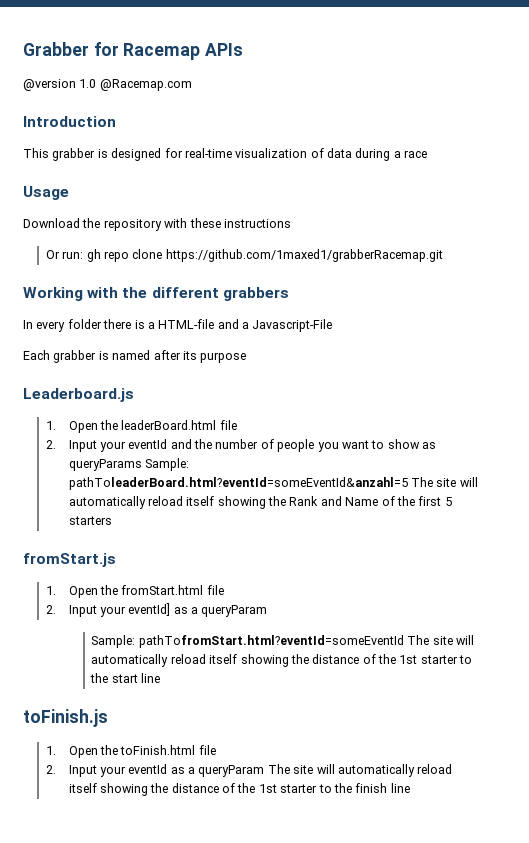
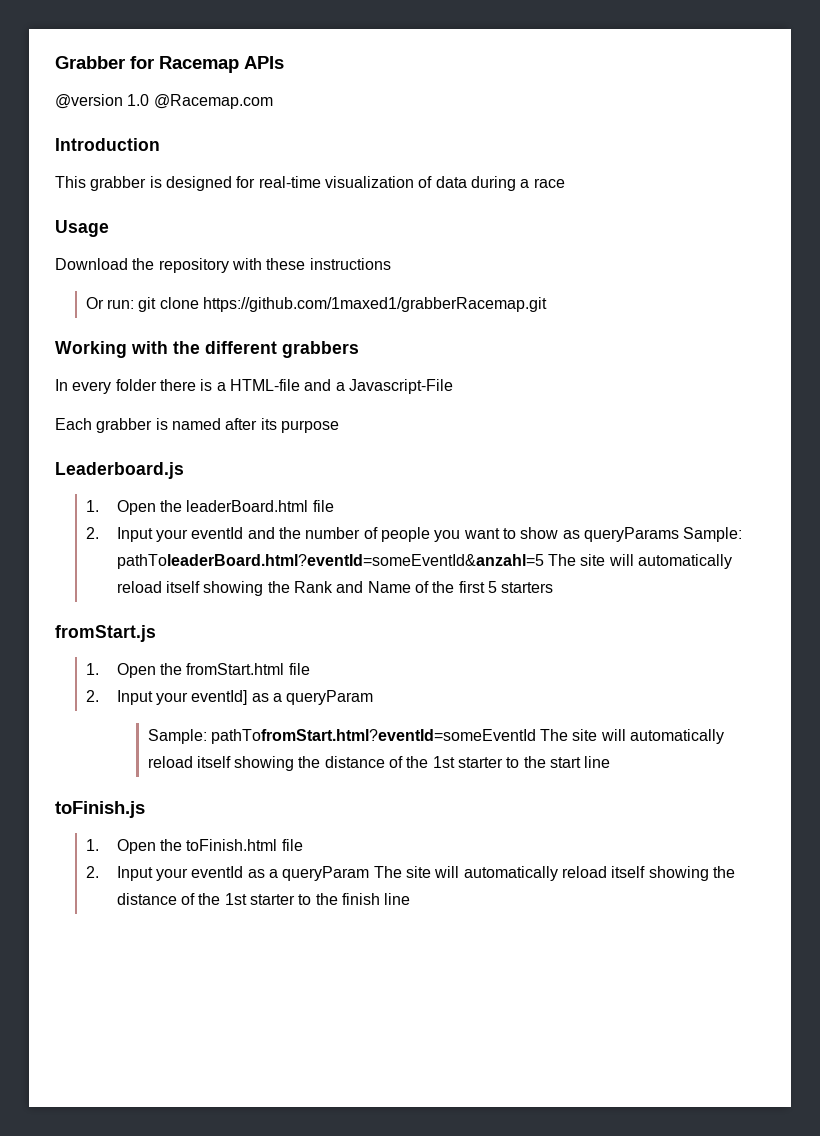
- Or run: gh repo clone https://github.com/1maxed1/grabberRacemap.git
+ Or run: git clone https://github.com/1maxed1/grabberRacemap.git

